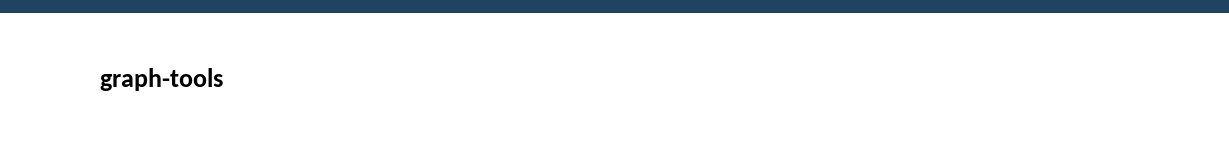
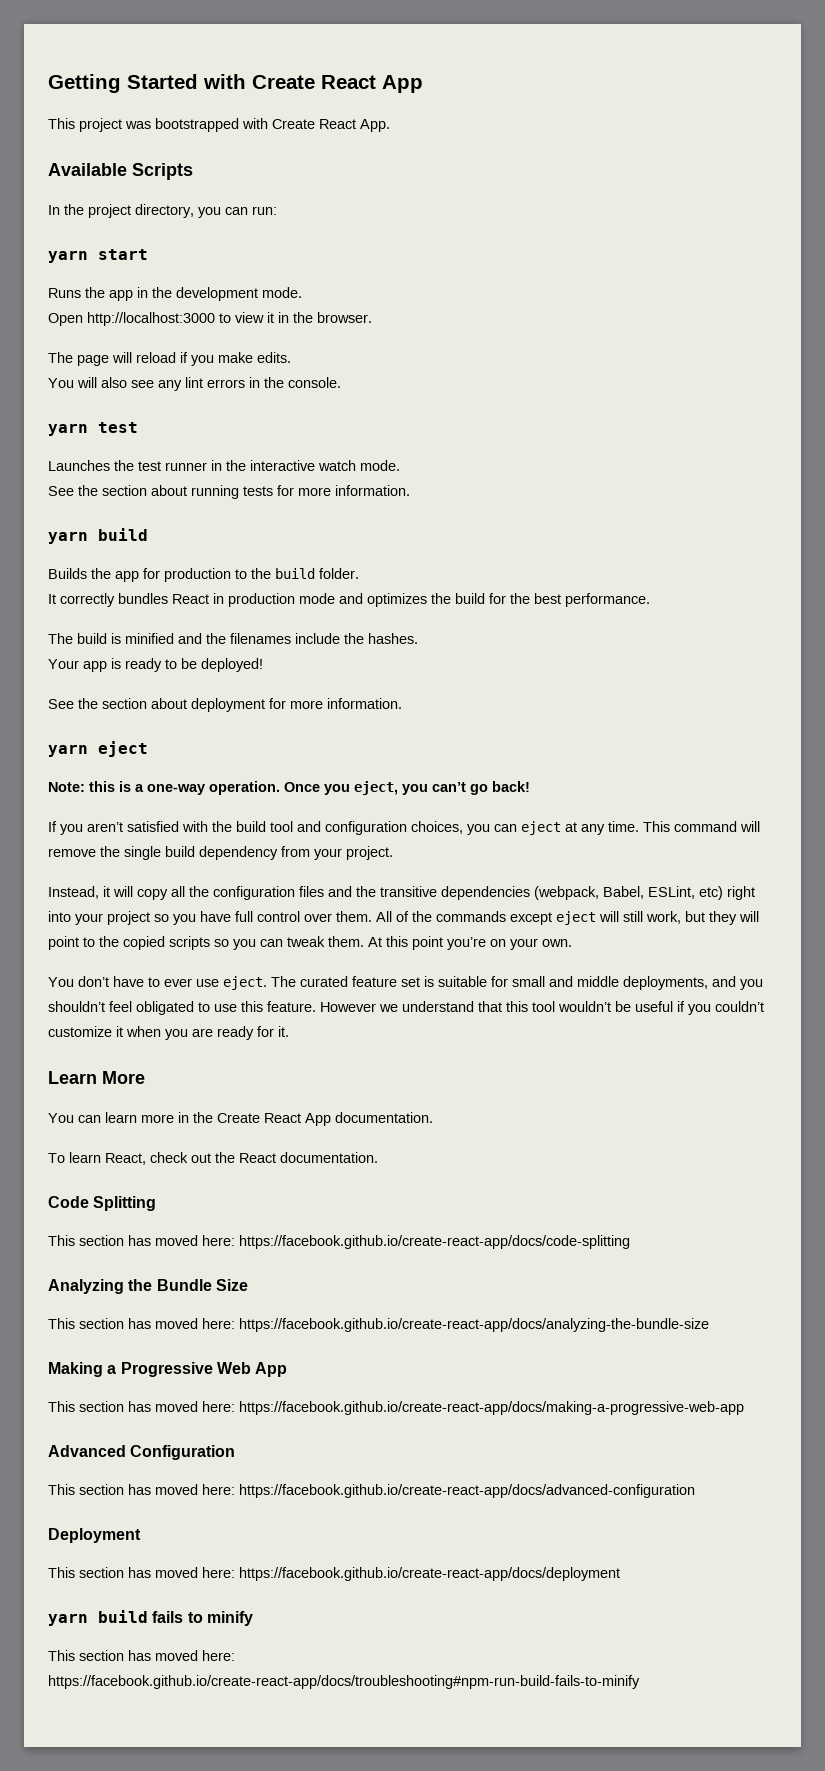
- graph-tools
+ Getting Started with Create React App
+ This project was bootstrapped with Create React App.
+ Available Scripts
+ In the project directory, you can run:
+ yarn start
+ Runs the app in the development mode.
+ Open http://localhost:3000 to view it in the browser.
+ The page will reload if you make edits.
+ You will also see any lint errors in the console.
+ yarn test
+ Launches the test runner in the interactive watch mode.
+ See the section about running tests for more information.
+ yarn build
+ Builds the app for production to the build folder.
+ It correctly bundles React in production mode and optimizes the build for the best performance.
+ The build is minified and the filenames include the hashes.
+ Your app is ready to be deployed!
+ See the section about deployment for more information.
+ yarn eject
+ Note: this is a one-way operation. Once you eject, you can’t go back!
+ If you aren’t satisfied with the build tool and configuration choices, you can eject at any time. This command will remove the single build dependency from your project.
+ Instead, it will copy all the configuration files and the transitive dependencies (webpack, Babel, ESLint, etc) right into your project so you have full control over them. All of the commands except eject will still work, but they will point to the copied scripts so you can tweak them. At this point you’re on your own.
+ You don’t have to ever use eject. The curated feature set is suitable for small and middle deployments, and you shouldn’t feel obligated to use this feature. However we understand that this tool wouldn’t be useful if you couldn’t customize it when you are ready for it.
+ Learn More
+ You can learn more in the Create React App documentation.
+ To learn React, check out the React documentation.
+ Code Splitting
+ This section has moved here: https://facebook.github.io/create-react-app/docs/code-splitting
+ Analyzing the Bundle Size
+ This section has moved here: https://facebook.github.io/create-react-app/docs/analyzing-the-bundle-size
+ Making a Progressive Web App
+ This section has moved here: https://facebook.github.io/create-react-app/docs/making-a-progressive-web-app
+ Advanced Configuration
+ This section has moved here: https://facebook.github.io/create-react-app/docs/advanced-configuration
+ Deployment
+ This section has moved here: https://facebook.github.io/create-react-app/docs/deployment
+ yarn build fails to minify
+ This section has moved here: https://facebook.github.io/create-react-app/docs/troubleshooting#npm-run-build-fails-to-minify

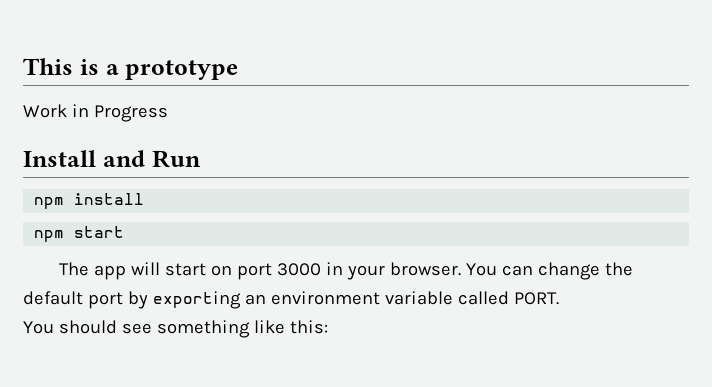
- Getting Started with Create React App
- This project was bootstrapped with Create React App.
- Available Scripts
- In the project directory, you can run:
- yarn start
- Runs the app in the development mode.
- Open http://localhost:3000 to view it in the browser.
- The page will reload if you make edits.
- You will also see any lint errors in the console.
- yarn test
- Launches the test runner in the interactive watch mode.
- See the section about running tests for more information.
- yarn build
- Builds the app for production to the build folder.
- It correctly bundles React in production mode and optimizes the build for the best performance.
- The build is minified and the filenames include the hashes.
- Your app is ready to be deployed!
- See the section about deployment for more information.
- yarn eject
- Note: this is a one-way operation. Once you eject, you can’t go back!
- If you aren’t satisfied with the build tool and configuration choices, you can eject at any time. This command will remove the single build dependency from your project.
- Instead, it will copy all the configuration files and the transitive dependencies (webpack, Babel, ESLint, etc) right into your project so you have full control over them. All of the commands except eject will still work, but they will point to the copied scripts so you can tweak them. At this point you’re on your own.
- You don’t have to ever use eject. The curated feature set is suitable for small and middle deployments, and you shouldn’t feel obligated to use this feature. However we understand that this tool wouldn’t be useful if you couldn’t customize it when you are ready for it.
- Learn More
- You can learn more in the Create React App documentation.
- To learn React, check out the React documentation.
- Code Splitting
- This section has moved here: https://facebook.github.io/create-react-app/docs/code-splitting
- Analyzing the Bundle Size
- This section has moved here: https://facebook.github.io/create-react-app/docs/analyzing-the-bundle-size
- Making a Progressive Web App
- This section has moved here: https://facebook.github.io/create-react-app/docs/making-a-progressive-web-app
- Advanced Configuration
- This section has moved here: https://facebook.github.io/create-react-app/docs/advanced-configuration
- Deployment
- This section has moved here: https://facebook.github.io/create-react-app/docs/deployment
- yarn build fails to minify
- This section has moved here: https://facebook.github.io/create-react-app/docs/troubleshooting#npm-run-build-fails-to-minify
+ This is a prototype
+ Work in Progress
+ Install and Run
+ npm install
+ npm start
+ The app will start on port 3000 in your browser. You can change the default port by exporting an environment variable called PORT.
+ You should see something like this:

